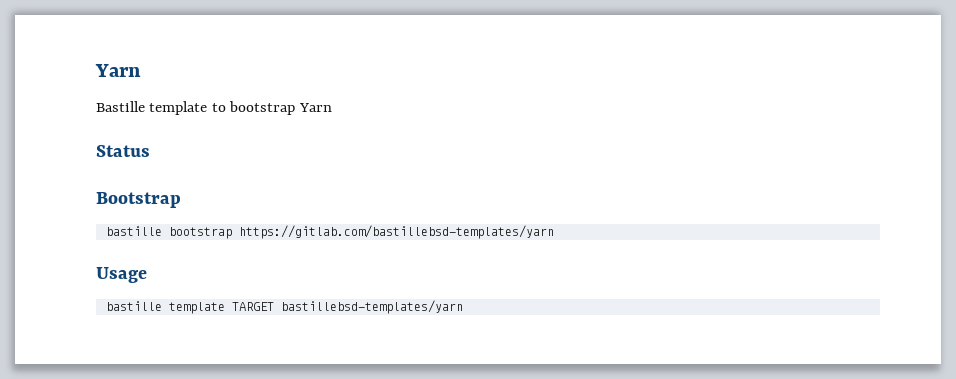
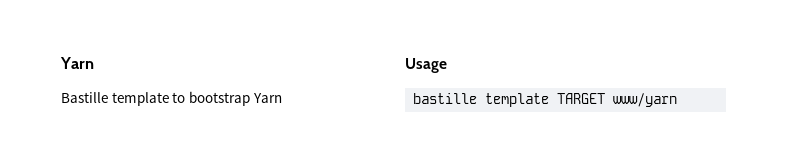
- Status
- Bootstrap
- bastille bootstrap https://gitlab.com/bastillebsd-templates/yarn
- bastille template TARGET bastillebsd-templates/yarn
+ bastille template TARGET www/yarn

